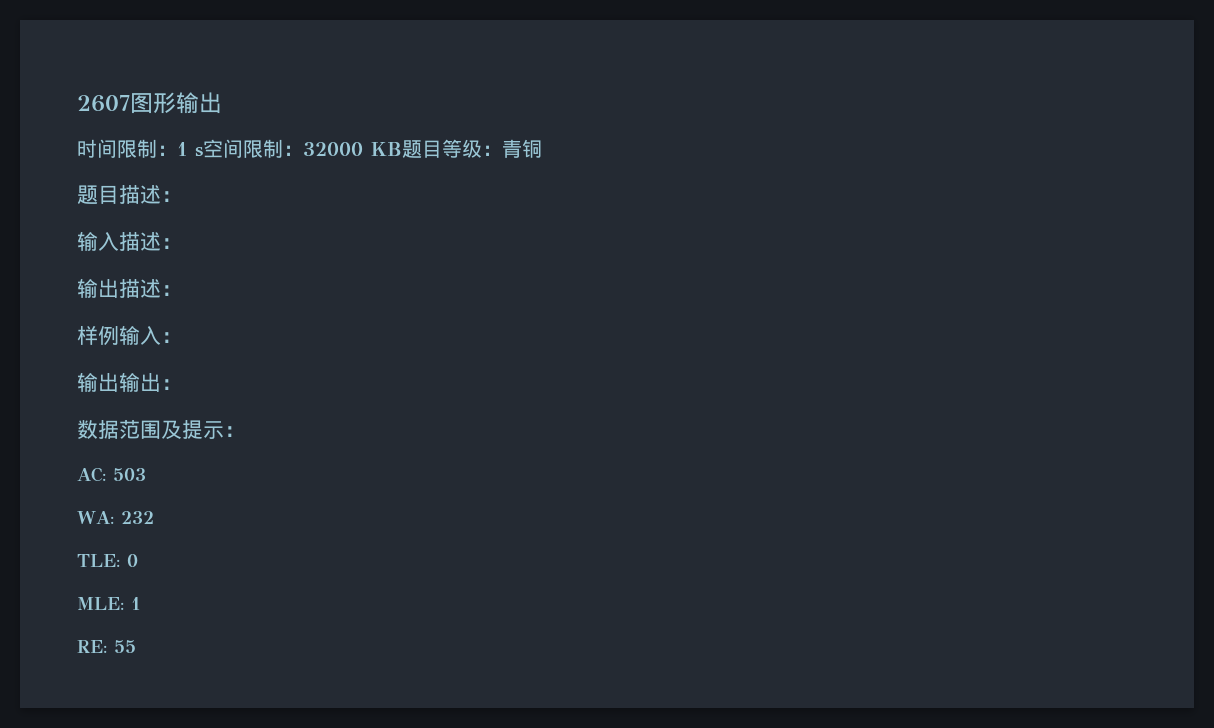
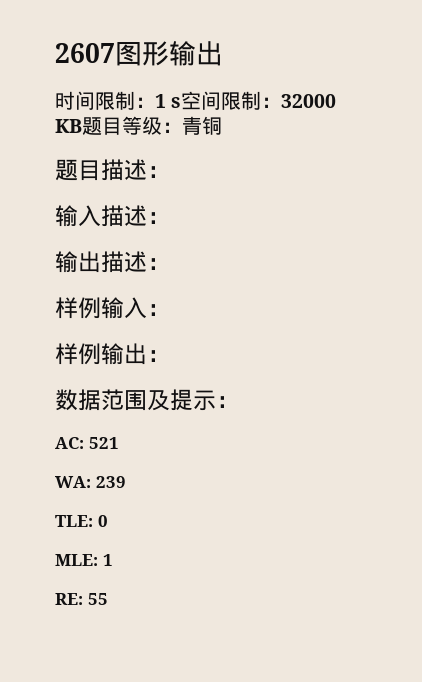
- 输出输出：
+ 样例输出：
- AC: 503
+ AC: 521
- WA: 232
+ WA: 239

